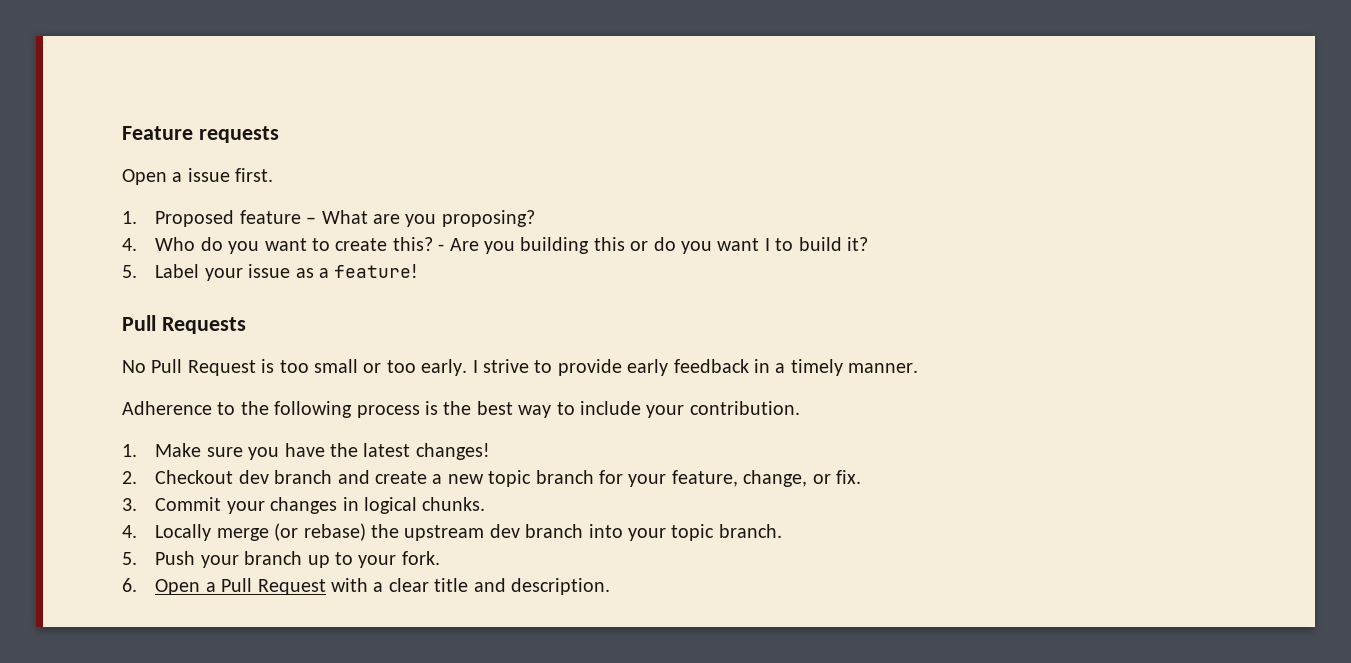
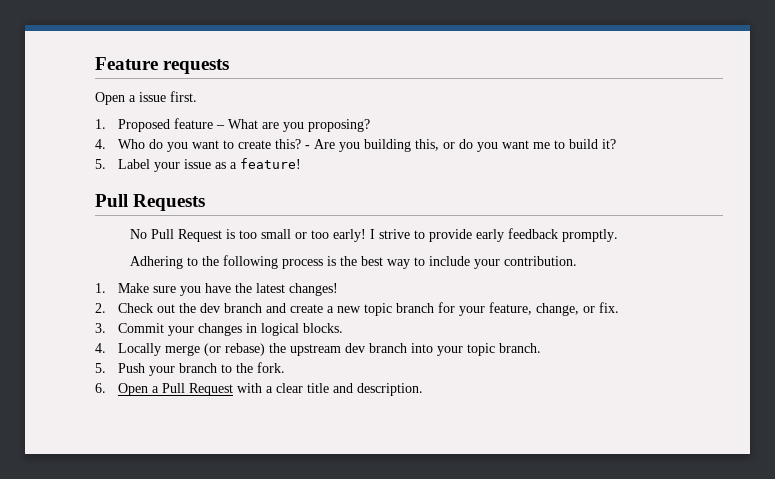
- - Are you building this or do you want I to build it?
+ - Are you building this, or do you want me to build it?
- No Pull Request is too small or too early.
+ No Pull Request is too small or too early!
- I strive to provide early feedback in a timely manner.
- Adherence to the following process is the best way to include your contribution.
+ I strive to provide early feedback promptly.
+ Adhering to the following process is the best way to include your contribution.
- 2. Checkout dev branch and create a new topic branch for your feature, change, or fix.
+ 2. Check out the dev branch and create a new topic branch for your feature, change, or fix.
- 3. Commit your changes in logical chunks.
+ 3. Commit your changes in logical blocks.
- 5. Push your branch up to your fork.
+ 5. Push your branch to the fork.

